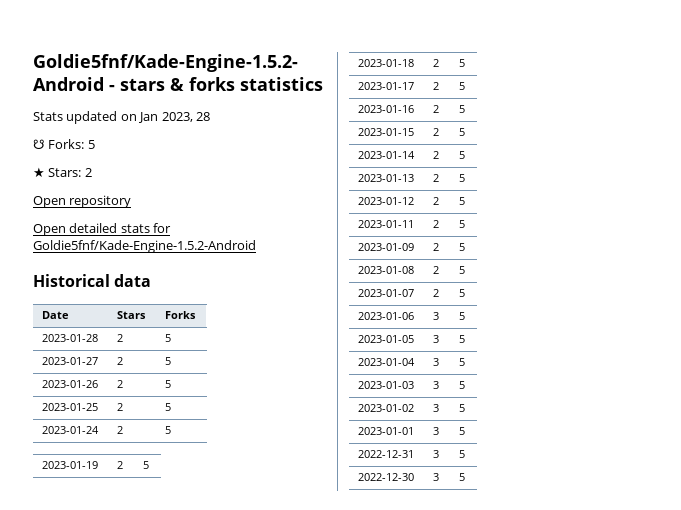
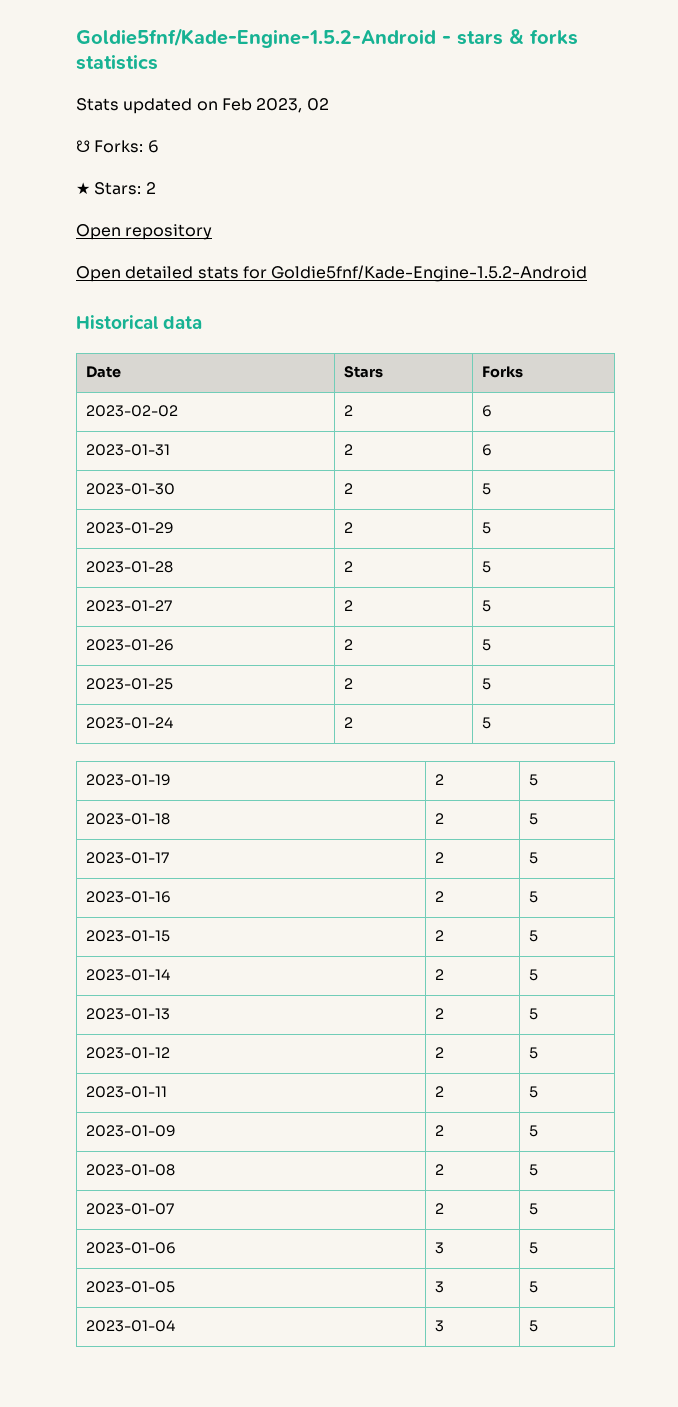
- Stats updated on Jan 2023, 28
+ Stats updated on Feb 2023, 02
- ☋ Forks: 5
+ ☋ Forks: 6
+ 2023-02-02 | 2 | 6
+ 2023-01-31 | 2 | 6
+ 2023-01-30 | 2 | 5
+ 2023-01-29 | 2 | 5
- 2023-01-03 | 3 | 5
- 2023-01-02 | 3 | 5
- 2023-01-01 | 3 | 5
- 2022-12-31 | 3 | 5
- 2022-12-30 | 3 | 5

